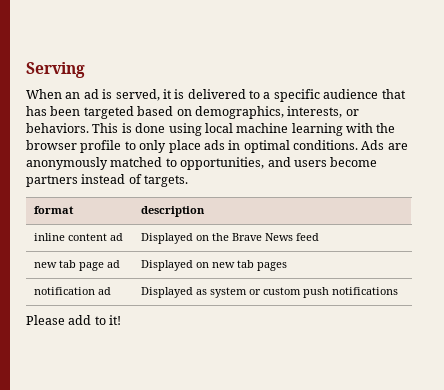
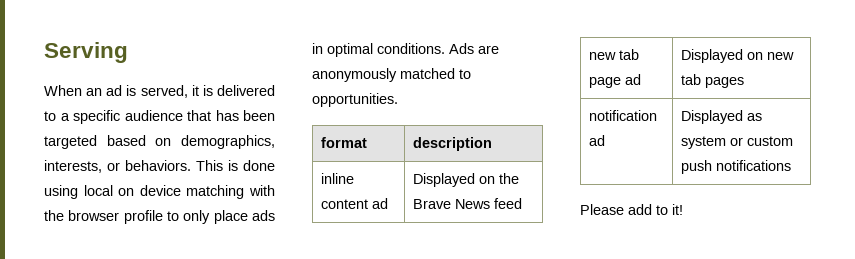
- This is done using local machine learning with the browser profile to only place ads in optimal conditions.
+ This is done using local on device matching with the browser profile to only place ads in optimal conditions.
- Ads are anonymously matched to opportunities, and users become partners instead of targets.
+ Ads are anonymously matched to opportunities.

